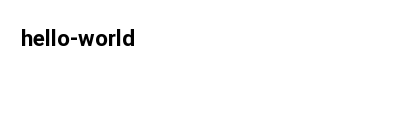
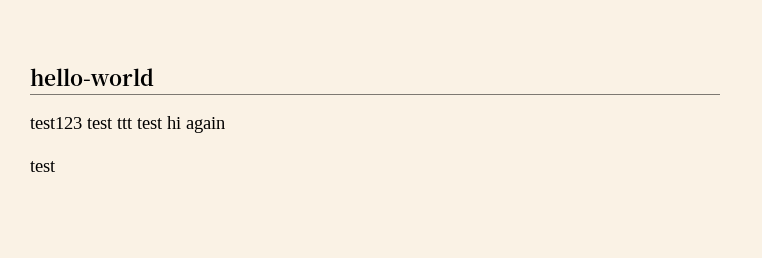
+ test123 test ttt test hi again
+ test

